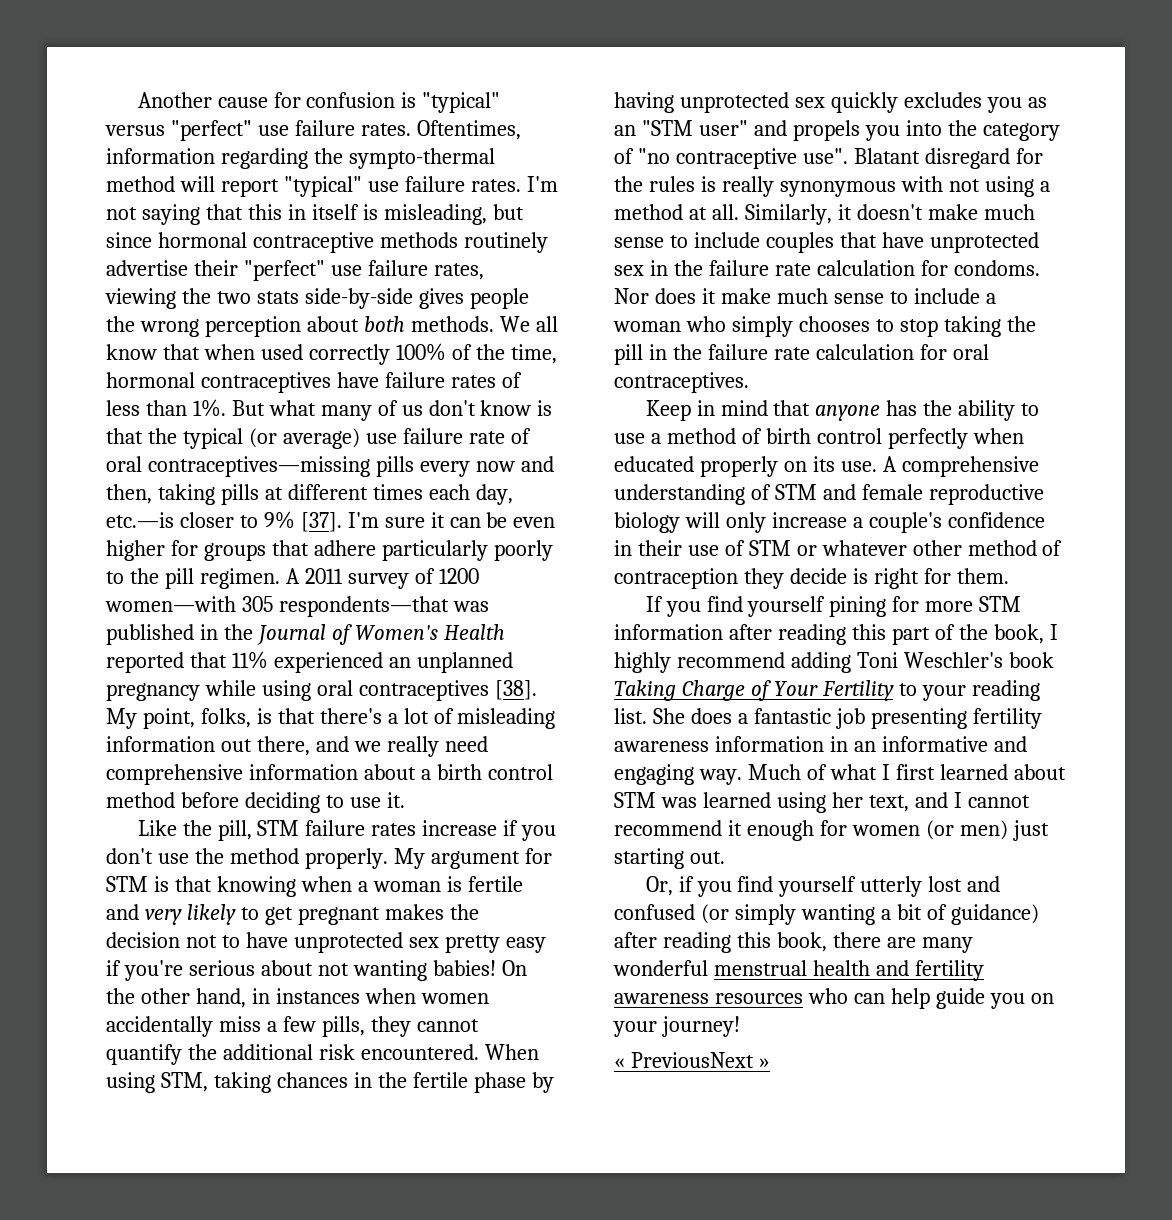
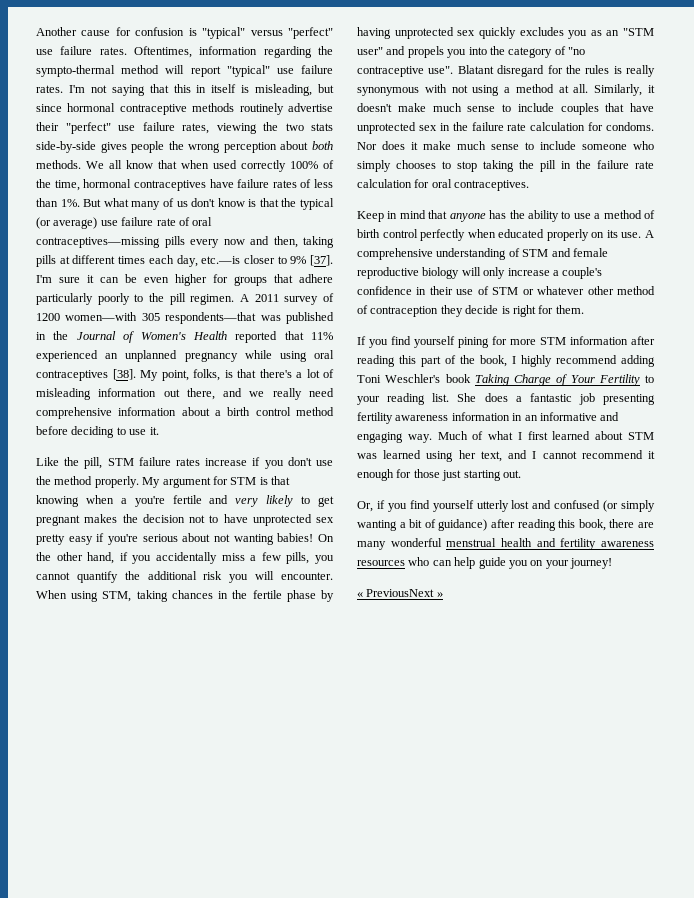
- My argument for STM is that knowing when a woman is fertile and very likely to get pregnant makes the decision not to have unprotected sex pretty easy if you're serious about not wanting babies!
+ My argument for STM is that knowing when a you're fertile and very likely to get pregnant makes the decision not to have unprotected sex pretty easy if you're serious about not wanting babies!
- On the other hand, in instances when women accidentally miss a few pills, they cannot quantify the additional risk encountered.
+ On the other hand, if you accidentally miss a few pills, you cannot quantify the additional risk you will encounter.
- Nor does it make much sense to include a woman who simply chooses to stop taking the pill in the failure rate calculation for oral contraceptives.
+ Nor does it make much sense to include someone who simply chooses to stop taking the pill in the failure rate calculation for oral contraceptives.
- Much of what I first learned about STM was learned using her text, and I cannot recommend it enough for women (or men) just starting out.
+ Much of what I first learned about STM was learned using her text, and I cannot recommend it enough for those just starting out.

